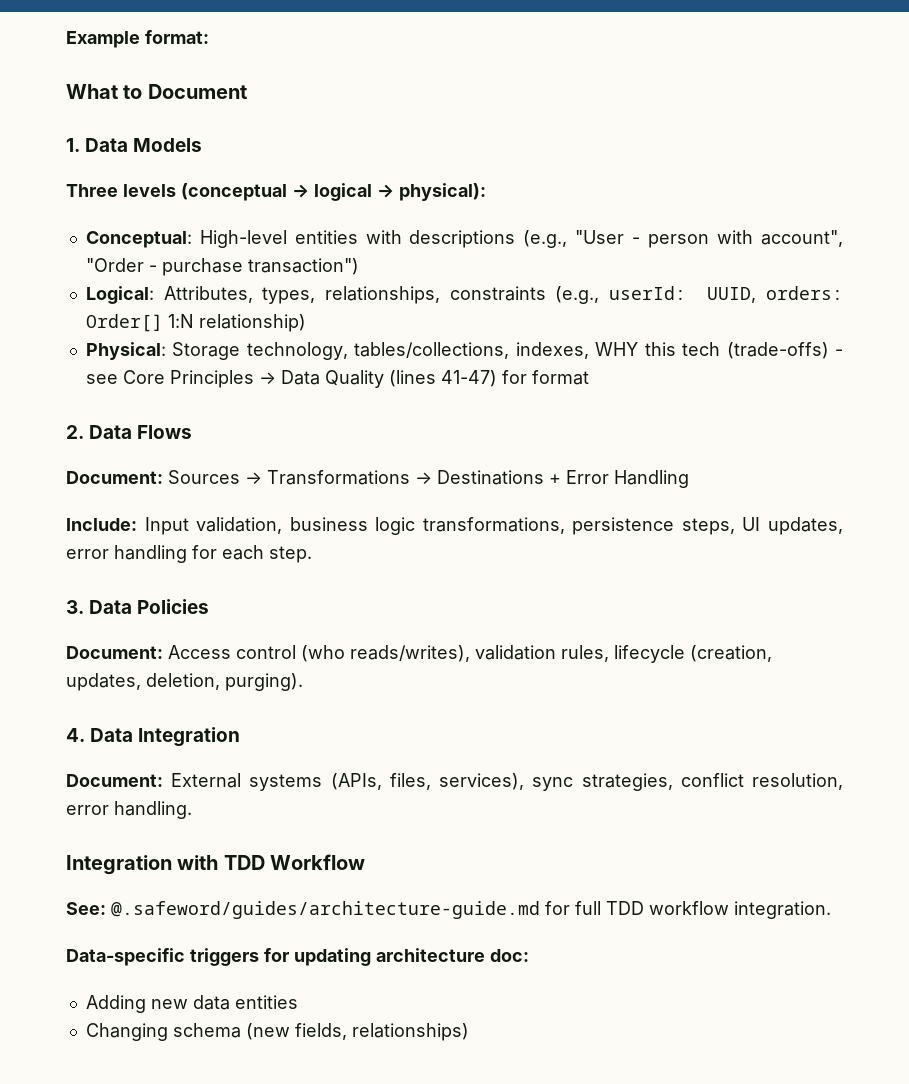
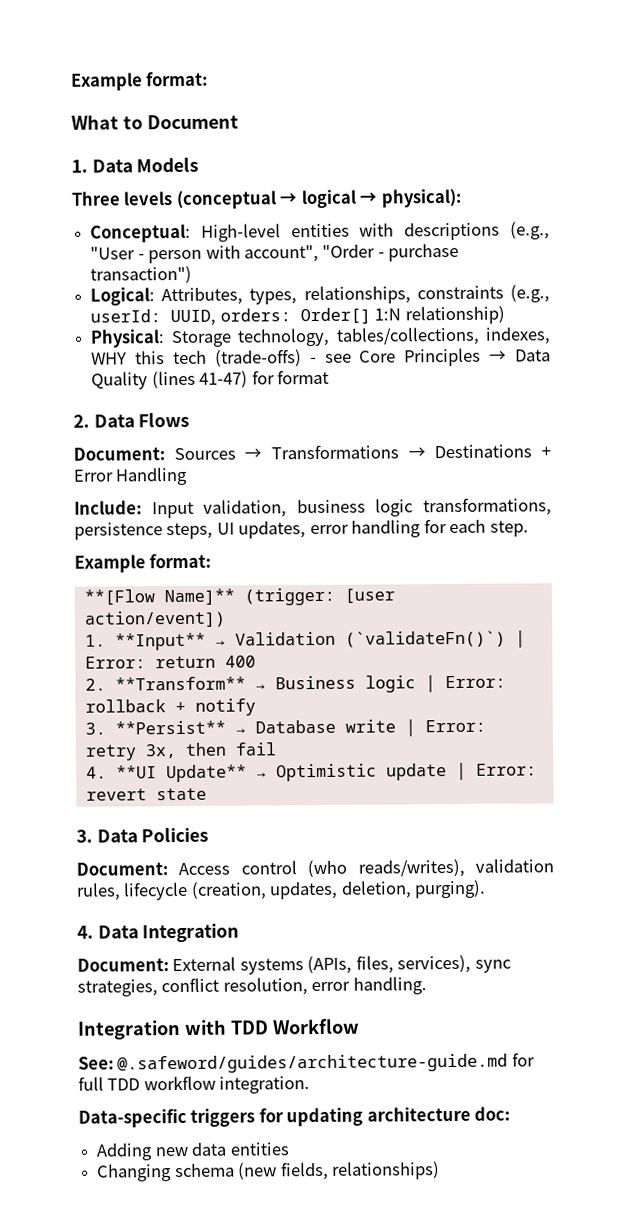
  Include: Input validation, business logic transformations, persistence steps, UI updates, error handling for each step.
+ Example format:
+ **[Flow Name]** (trigger: [user action/event])
+ 1. **Input** → Validation (`validateFn()`) | Error: return 400
+ 2. **Transform** → Business logic | Error: rollback + notify
+ 3. **Persist** → Database write | Error: retry 3x, then fail
+ 4. **UI Update** → Optimistic update | Error: revert state

